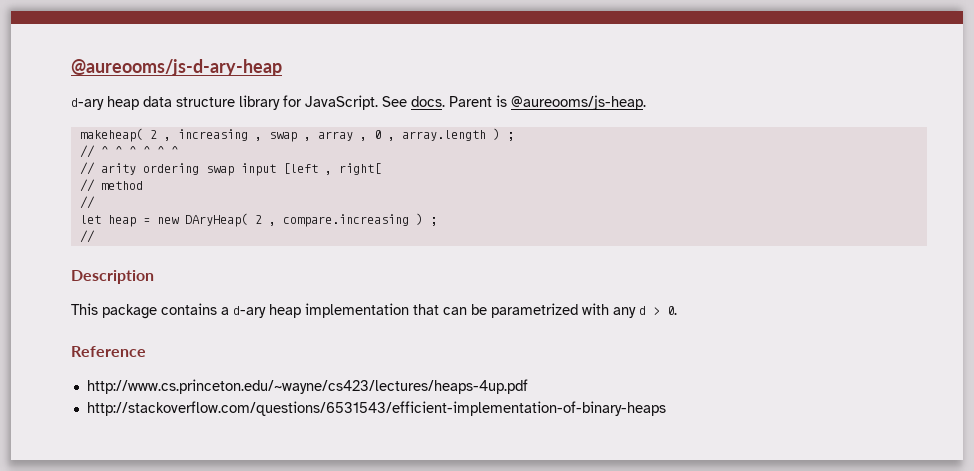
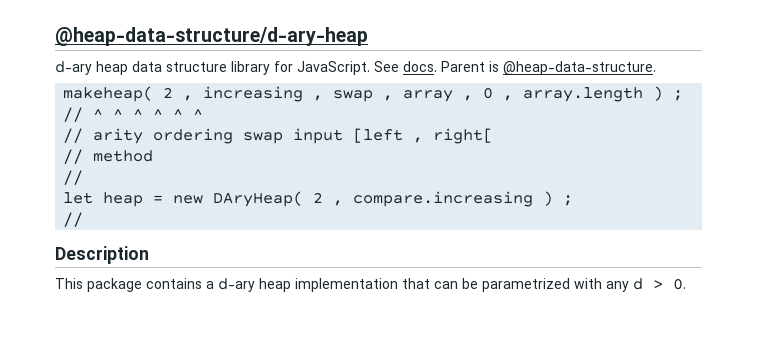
- @aureooms/js-d-ary-heap
+ @heap-data-structure/d-ary-heap
- Parent is @aureooms/js-heap.
+ Parent is @heap-data-structure.
- Reference
- http://www.cs.princeton.edu/~wayne/cs423/lectures/heaps-4up.pdf
- http://stackoverflow.com/questions/6531543/efficient-implementation-of-binary-heaps

